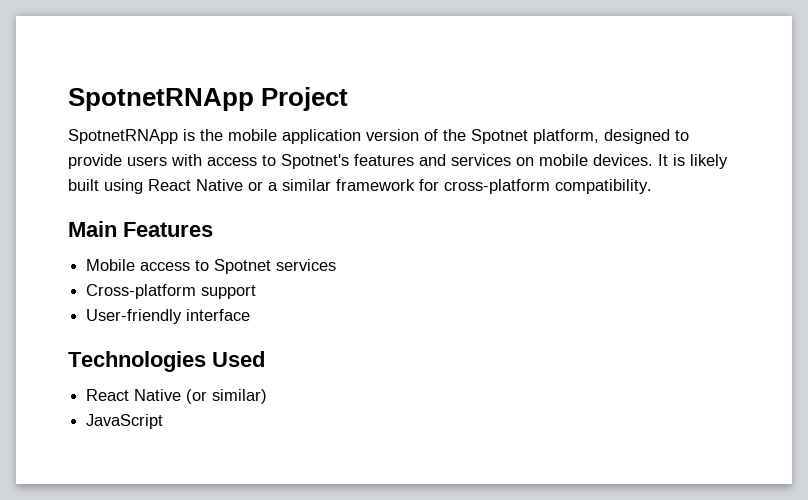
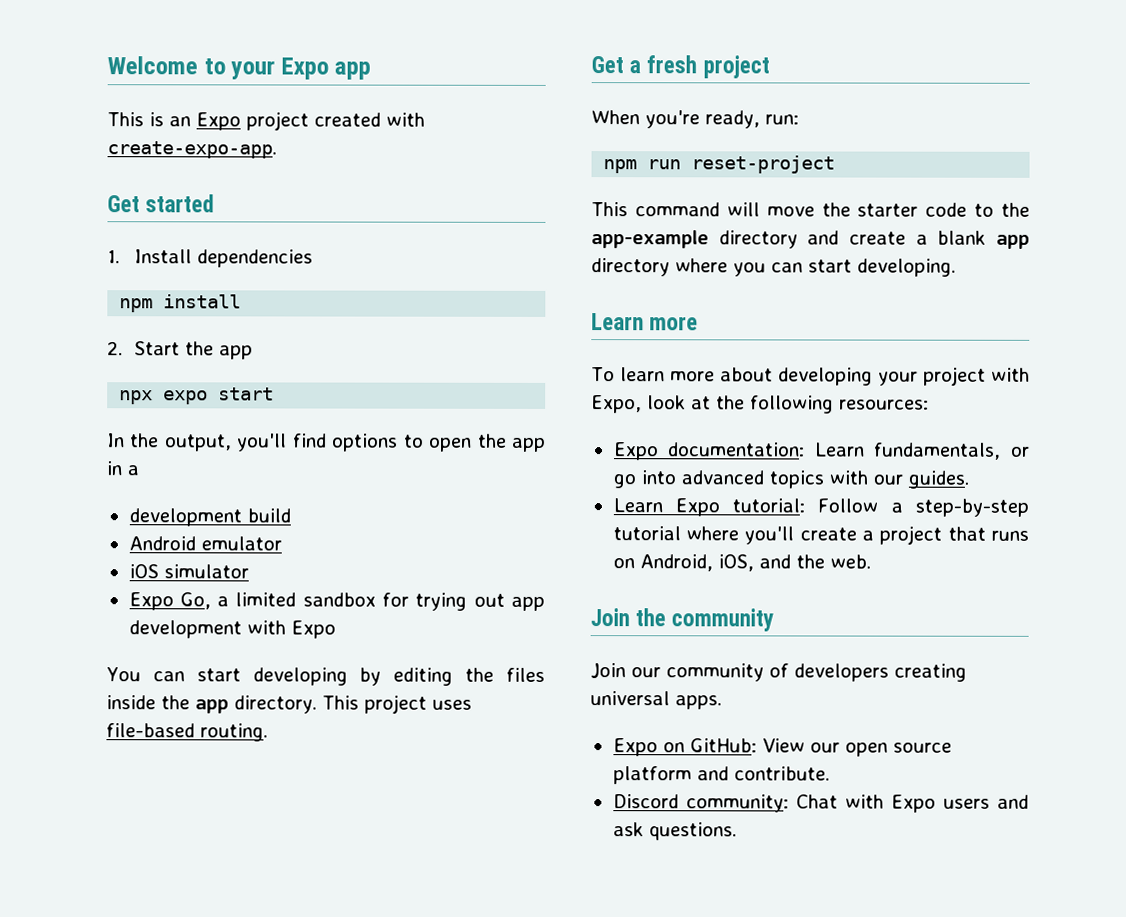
- SpotnetRNApp Project
- SpotnetRNApp is the mobile application version of the Spotnet platform, designed to provide users with access to Spotnet's features and services on mobile devices. It is likely built using React Native or a similar framework for cross-platform compatibility.
- Main Features
- Mobile access to Spotnet services
- Cross-platform support
- User-friendly interface
- Technologies Used
- React Native (or similar)
- JavaScript
+ Welcome to your Expo app
+ This is an Expo project created with create-expo-app.
+ Get started
+ 1. Install dependencies
+ npm install
+ 2. Start the app
+ npx expo start
+ In the output, you'll find options to open the app in a
+ development build
+ Android emulator
+ iOS simulator
+ Expo Go, a limited sandbox for trying out app development with Expo
+ You can start developing by editing the files inside the app directory. This project uses file-based routing.
+ Get a fresh project
+ When you're ready, run:
+ npm run reset-project
+ This command will move the starter code to the app-example directory and create a blank app directory where you can start developing.
+ Learn more
+ To learn more about developing your project with Expo, look at the following resources:
+ Expo documentation: Learn fundamentals, or go into advanced topics with our guides.
+ Learn Expo tutorial: Follow a step-by-step tutorial where you'll create a project that runs on Android, iOS, and the web.
+ Join the community
+ Join our community of developers creating universal apps.
+ Expo on GitHub: View our open source platform and contribute.
+ Discord community: Chat with Expo users and ask questions.

